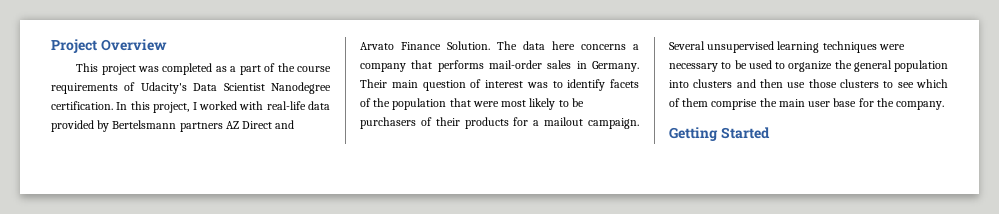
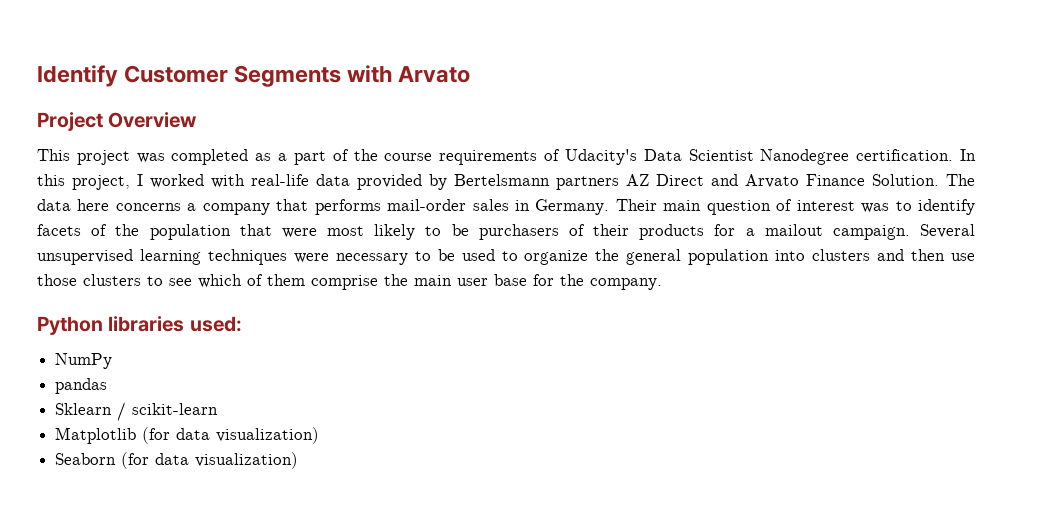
+ Identify Customer Segments with Arvato
- Getting Started
+ Python libraries used:
+ NumPy
+ pandas
+ Sklearn / scikit-learn
+ Matplotlib (for data visualization)
+ Seaborn (for data visualization)

